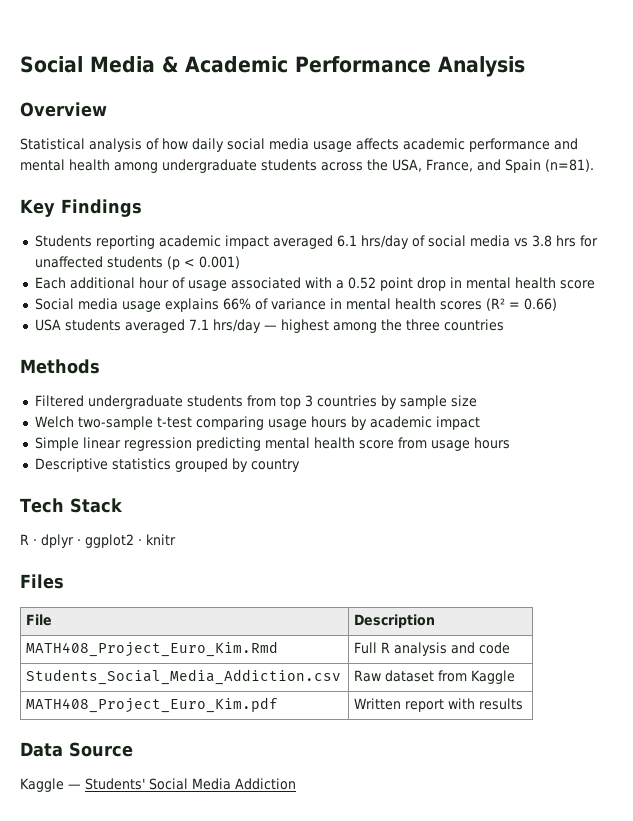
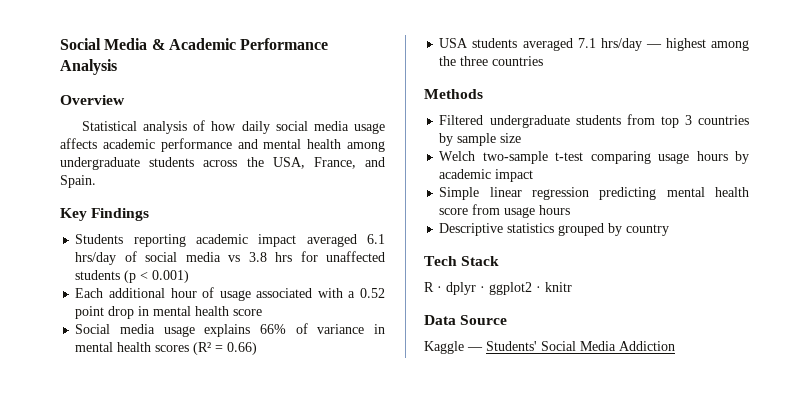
- Statistical analysis of how daily social media usage affects academic performance and mental health among undergraduate students across the USA, France, and Spain (n=81).
+ Statistical analysis of how daily social media usage affects academic performance and mental health among undergraduate students across the USA, France, and Spain.
- Files
- File | Description
- MATH408_Project_Euro_Kim.Rmd | Full R analysis and code
- Students_Social_Media_Addiction.csv | Raw dataset from Kaggle
- MATH408_Project_Euro_Kim.pdf | Written report with results

